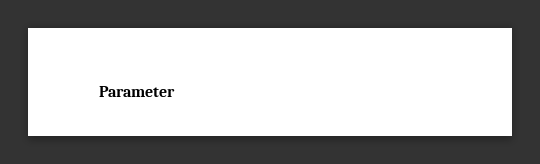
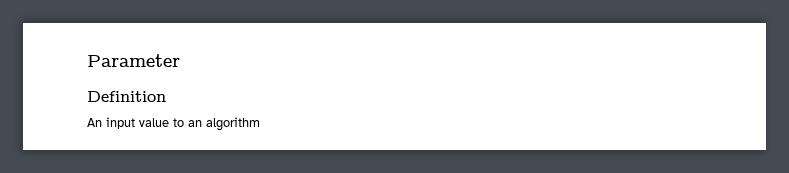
+ Definition
+ An input value to an algorithm

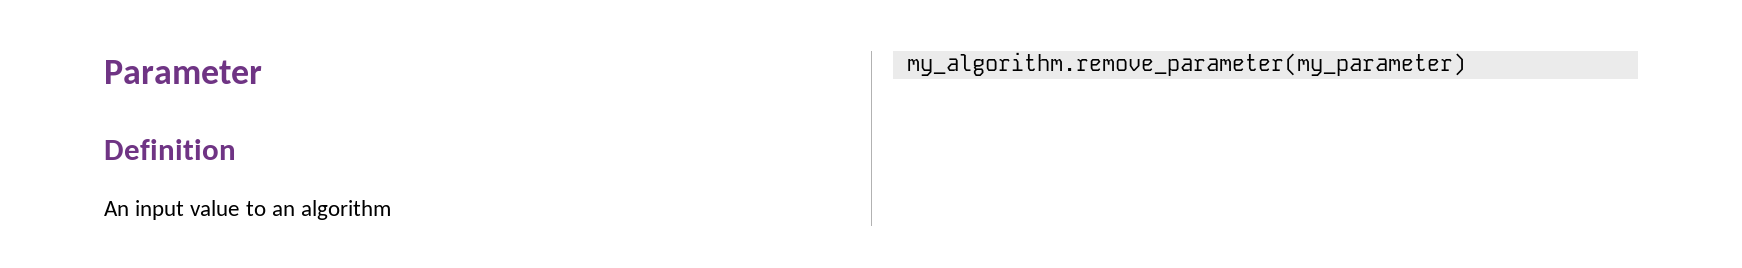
+ my_algorithm.remove_parameter(my_parameter)

